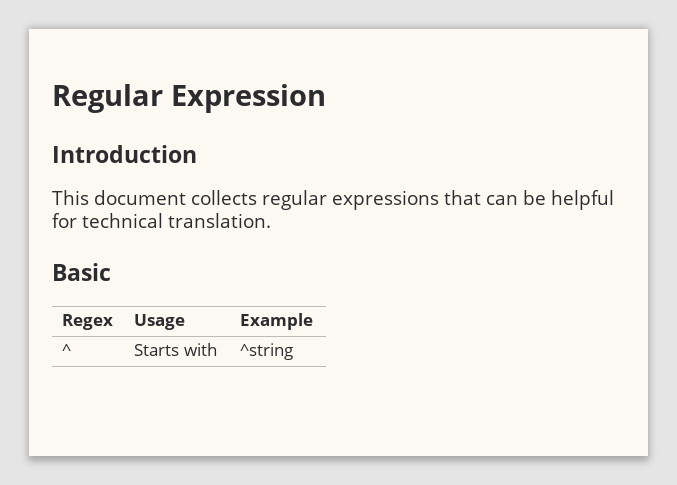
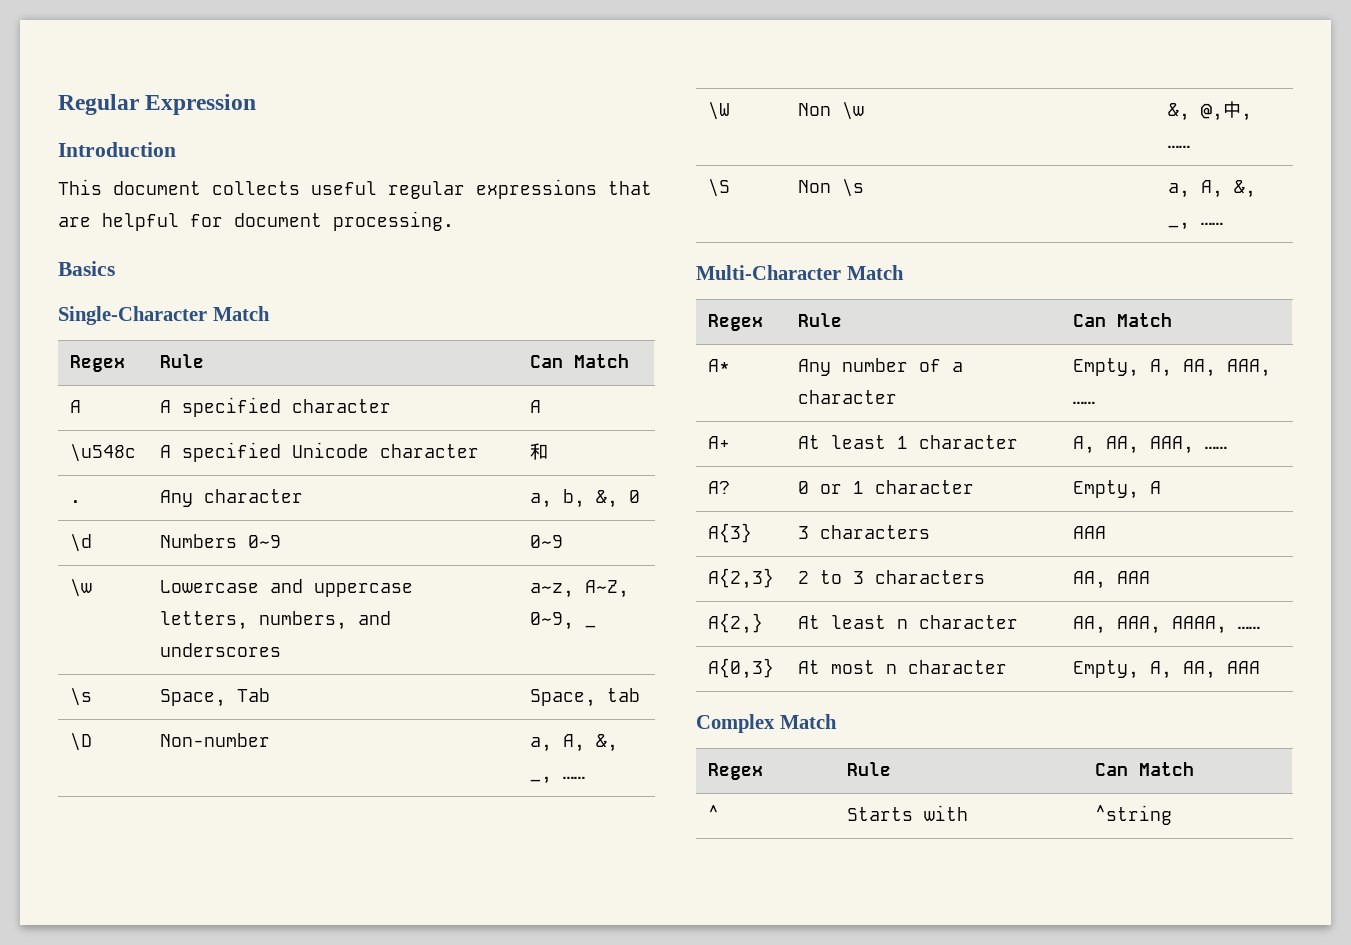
- This document collects regular expressions that can be helpful for technical translation.
- Basic
- Regex | Usage | Example
+ This document collects useful regular expressions that are helpful for document processing.
+ Basics
+ Single-Character Match
+ Regex | Rule | Can Match
+ A | A specified character | A
+ \u548c | A specified Unicode character | 和
+ . | Any character | a, b, &, 0
+ \d | Numbers 0~9 | 0~9
+ \w | Lowercase and uppercase letters, numbers, and underscores | a~z, A~Z, 0~9, _
+ \s | Space, Tab | Space, tab
+ \D | Non-number | a, A, &, _, ……
+ \W | Non \w | &, @,中, ……
+ \S | Non \s | a, A, &, _, ……
+ Multi-Character Match
+ Regex | Rule | Can Match
+ A* | Any number of a character | Empty, A, AA, AAA, ……
+ A+ | At least 1 character | A, AA, AAA, ……
+ A? | 0 or 1 character | Empty, A
+ A{3} | 3 characters | AAA
+ A{2,3} | 2 to 3 characters | AA, AAA
+ A{2,} | At least n character | AA, AAA, AAAA, ……
+ A{0,3} | At most n character | Empty, A, AA, AAA
+ Complex Match
+ Regex | Rule | Can Match

